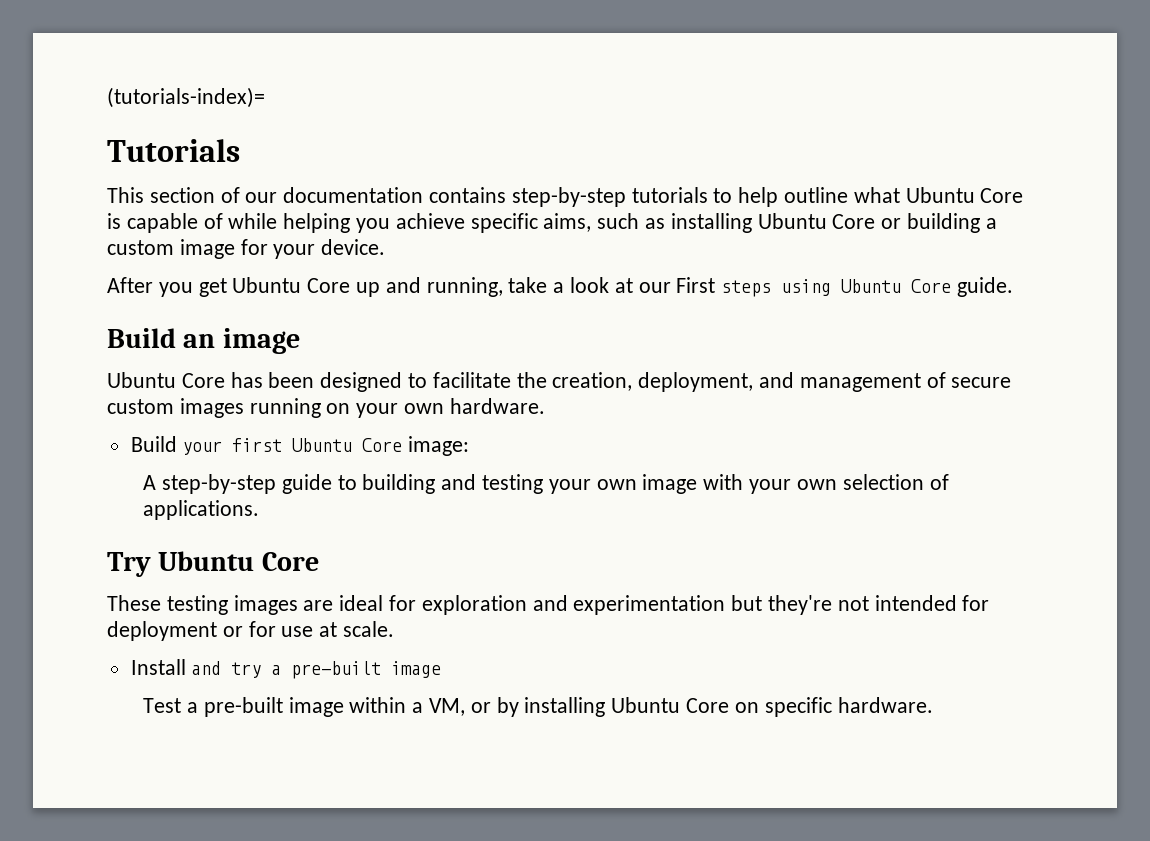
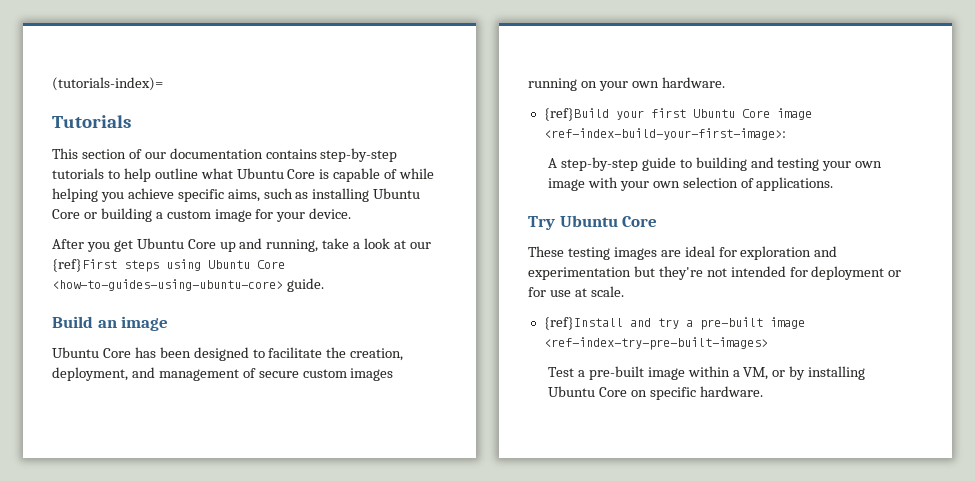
- After you get Ubuntu Core up and running, take a look at our First steps using Ubuntu Core guide.
+ After you get Ubuntu Core up and running, take a look at our {ref}First steps using Ubuntu Core <how-to-guides-using-ubuntu-core> guide.
- Build your first Ubuntu Core image:
+ {ref}Build your first Ubuntu Core image <ref-index-build-your-first-image>:
- Install and try a pre-built image
+ {ref}Install and try a pre-built image <ref-index-try-pre-built-images>

